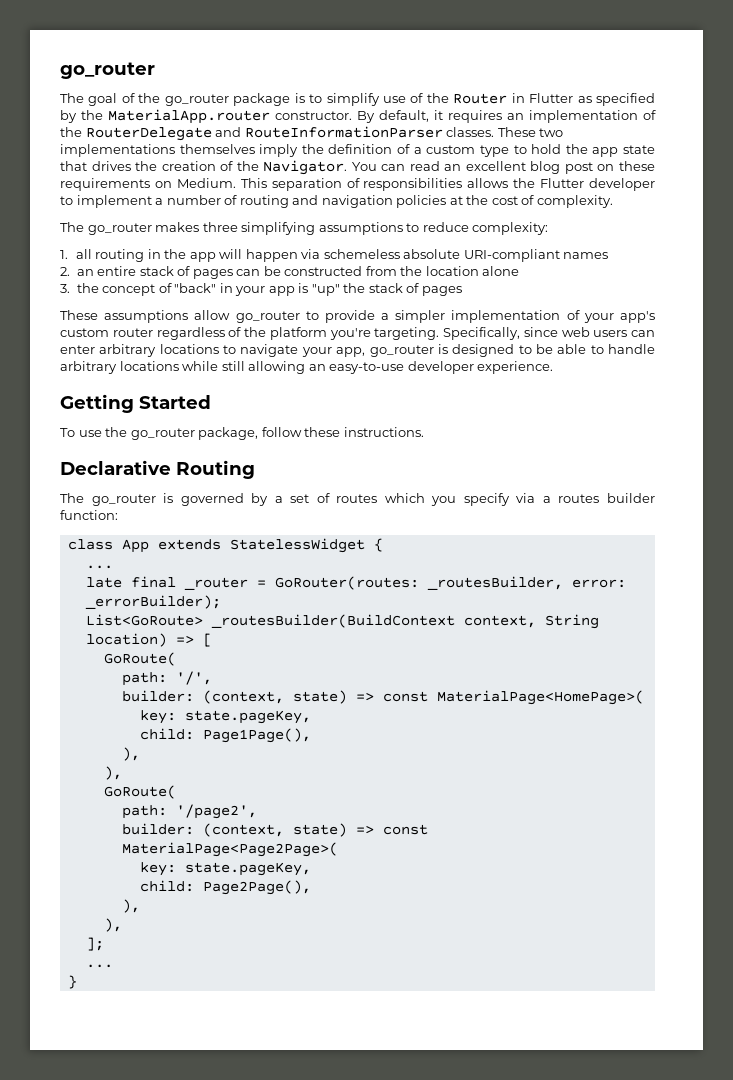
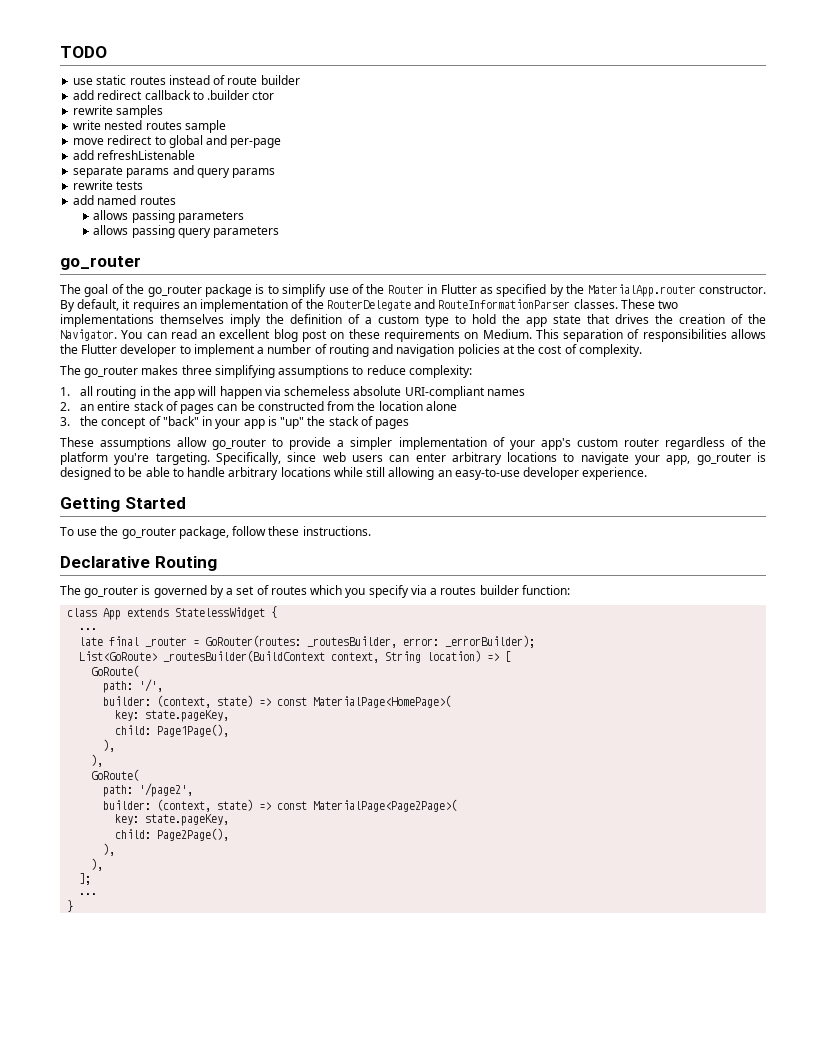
+ TODO
+ use static routes instead of route builder
+ add redirect callback to .builder ctor
+ rewrite samples
+ write nested routes sample
+ move redirect to global and per-page
+ add refreshListenable
+ separate params and query params
+ rewrite tests
+ add named routes
+ allows passing parameters
+ allows passing query parameters

